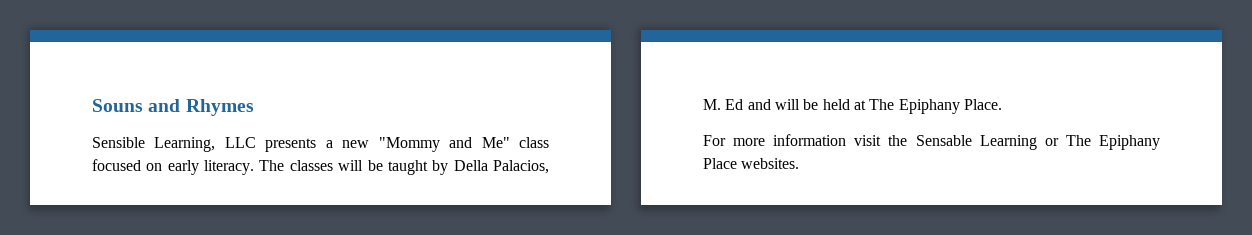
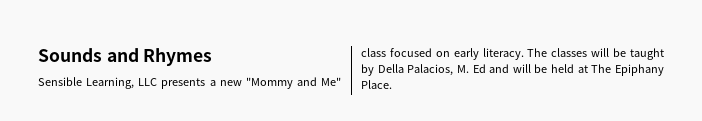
- Souns and Rhymes
+ Sounds and Rhymes
- For more information visit the Sensable Learning or The Epiphany Place websites.

